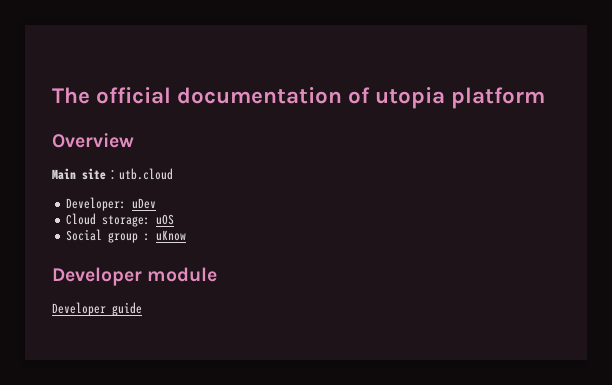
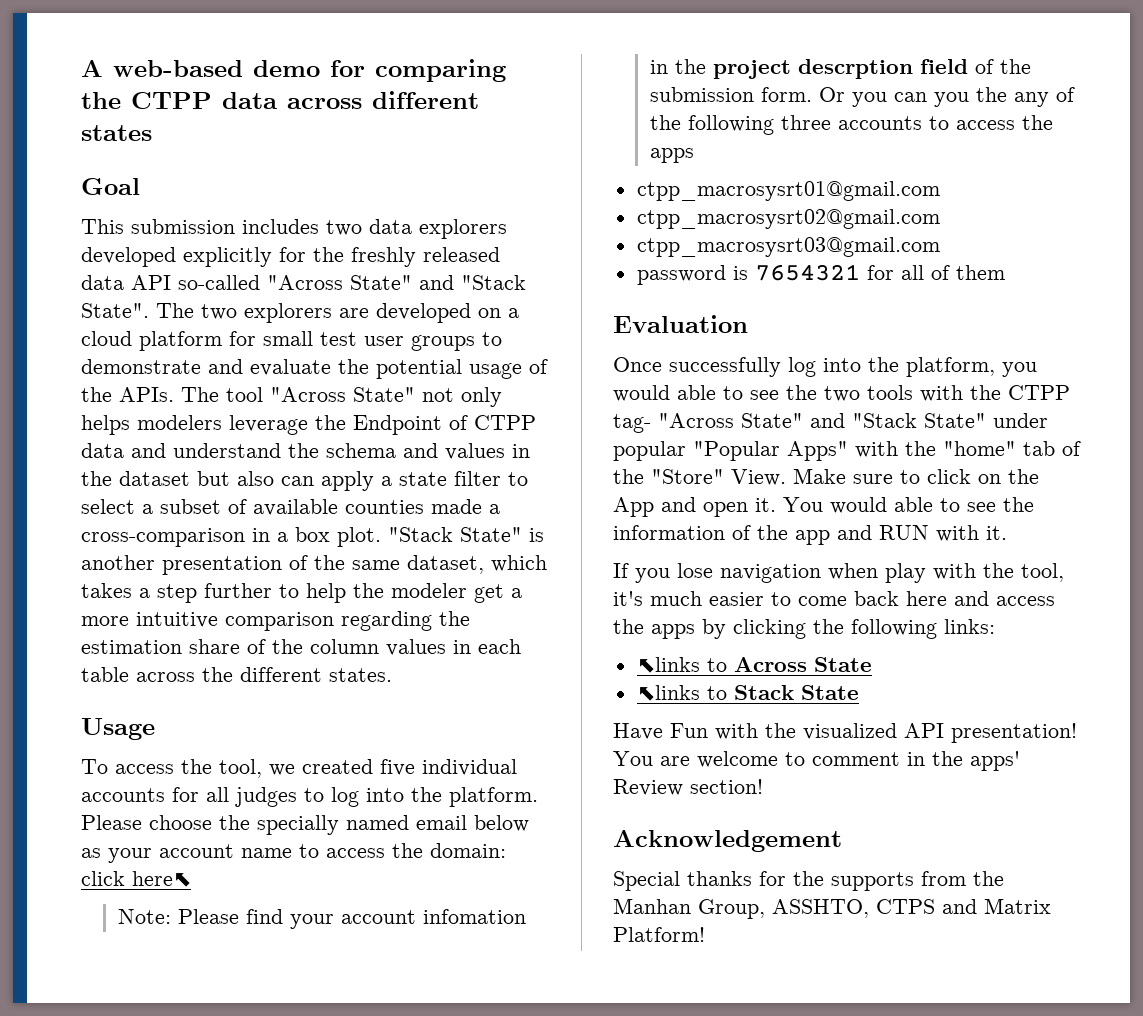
- The official documentation of utopia platform
- Overview
- Main site：utb.cloud
- Developer: uDev
- Cloud storage: uOS
- Social group : uKnow
- Developer module
- Developer guide
+ A web-based demo for comparing the CTPP data across different states
+ Goal
+ This submission includes two data explorers developed explicitly for the freshly released data API so-called "Across State" and "Stack State". The two explorers are developed on a cloud platform for small test user groups to demonstrate and evaluate the potential usage of the APIs. The tool "Across State" not only helps modelers leverage the Endpoint of CTPP data and understand the schema and values in the dataset but also can apply a state filter to select a subset of available counties made a cross-comparison in a box plot. "Stack State" is another presentation of the same dataset, which takes a step further to help the modeler get a more intuitive comparison regarding the estimation share of the column values in each table across the different states.
+ Usage
+ To access the tool, we created five individual accounts for all judges to log into the platform. Please choose the specially named email below as your account name to access the domain: click here⬉
+ Note: Please find your account infomation in the project descrption field of the submission form. Or you can you the any of the following three accounts to access the apps
+ ctpp_macrosysrt01@gmail.com
+ ctpp_macrosysrt02@gmail.com
+ ctpp_macrosysrt03@gmail.com
+ password is 7654321 for all of them
+ Evaluation
+ Once successfully log into the platform, you would able to see the two tools with the CTPP tag- "Across State" and "Stack State" under popular "Popular Apps" with the "home" tab of the "Store" View. Make sure to click on the App and open it. You would able to see the information of the app and RUN with it.
+ If you lose navigation when play with the tool, it's much easier to come back here and access the apps by clicking the following links:
+ ⬉links to Across State
+ ⬉links to Stack State
+ Have Fun with the visualized API presentation! You are welcome to comment in the apps' Review section!
+ Acknowledgement
+ Special thanks for the supports from the Manhan Group, ASSHTO, CTPS and Matrix Platform!

